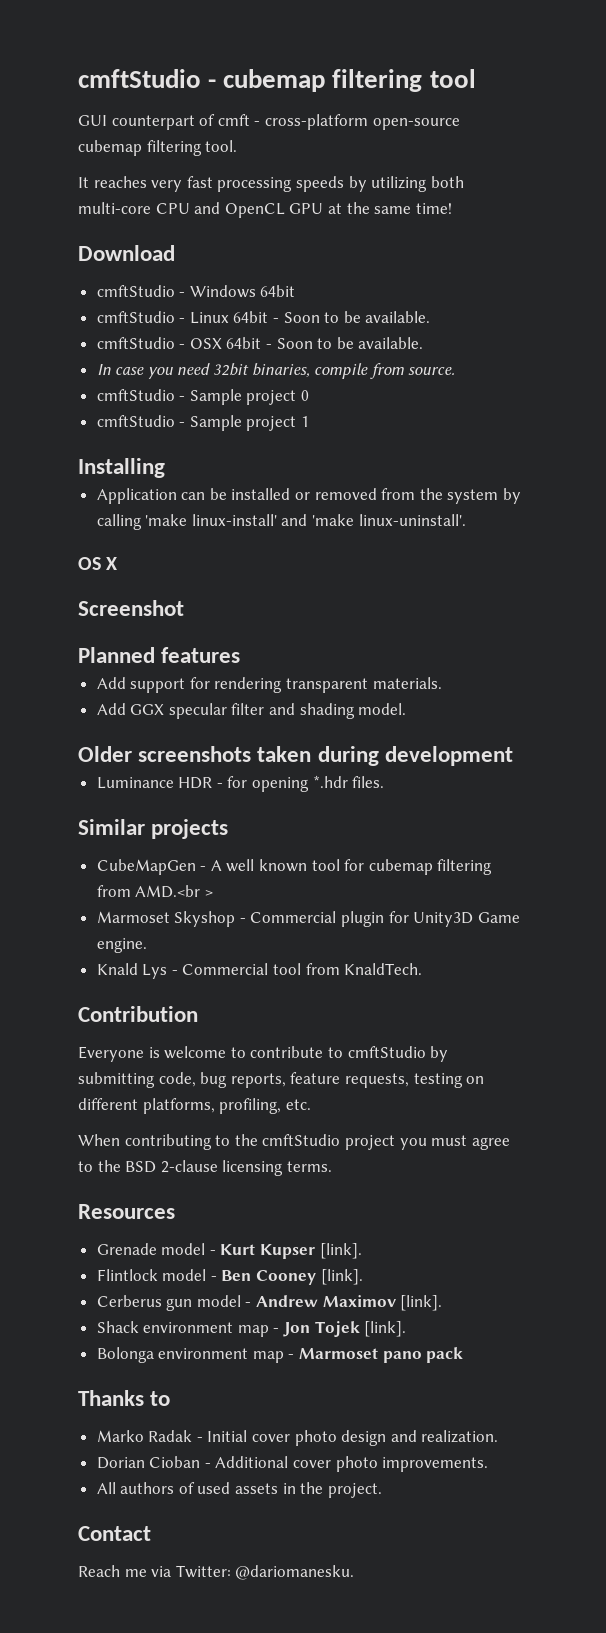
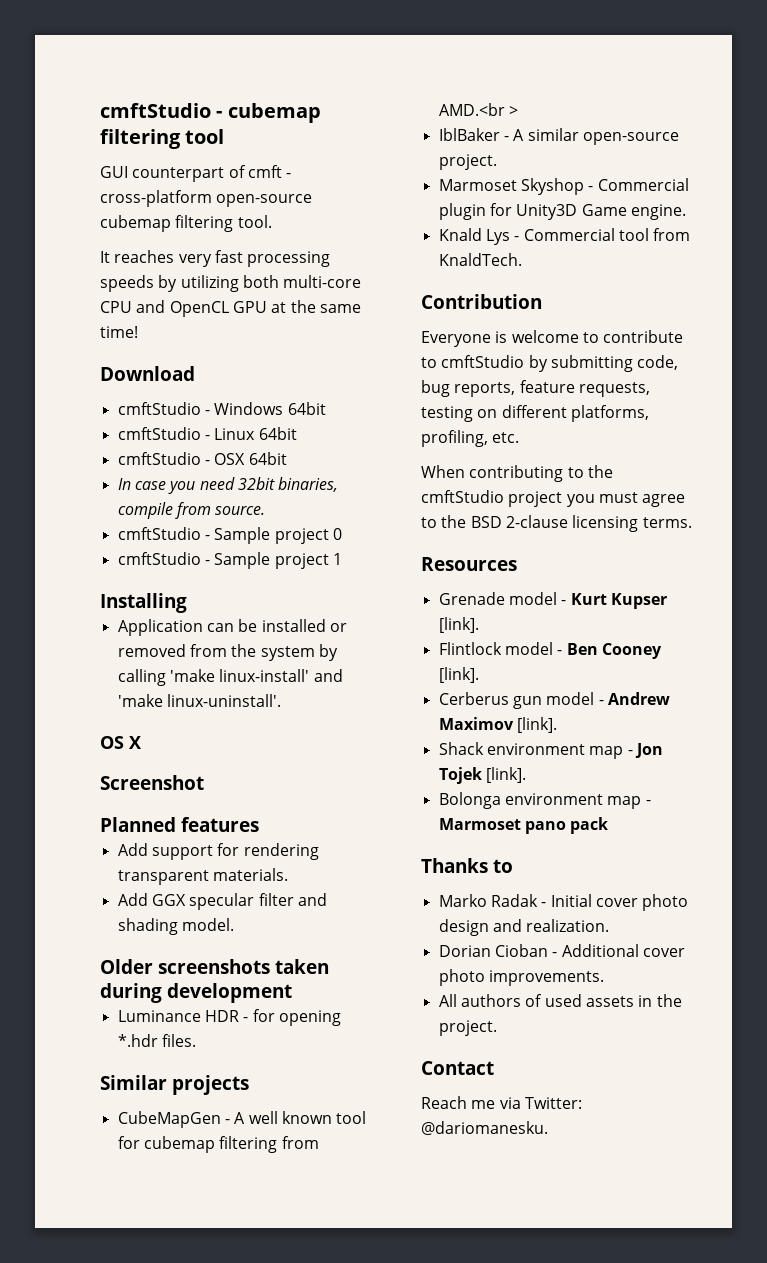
- cmftStudio - Linux 64bit - Soon to be available.
+ cmftStudio - Linux 64bit
- cmftStudio - OSX 64bit - Soon to be available.
+ cmftStudio - OSX 64bit
+ IblBaker - A similar open-source project.

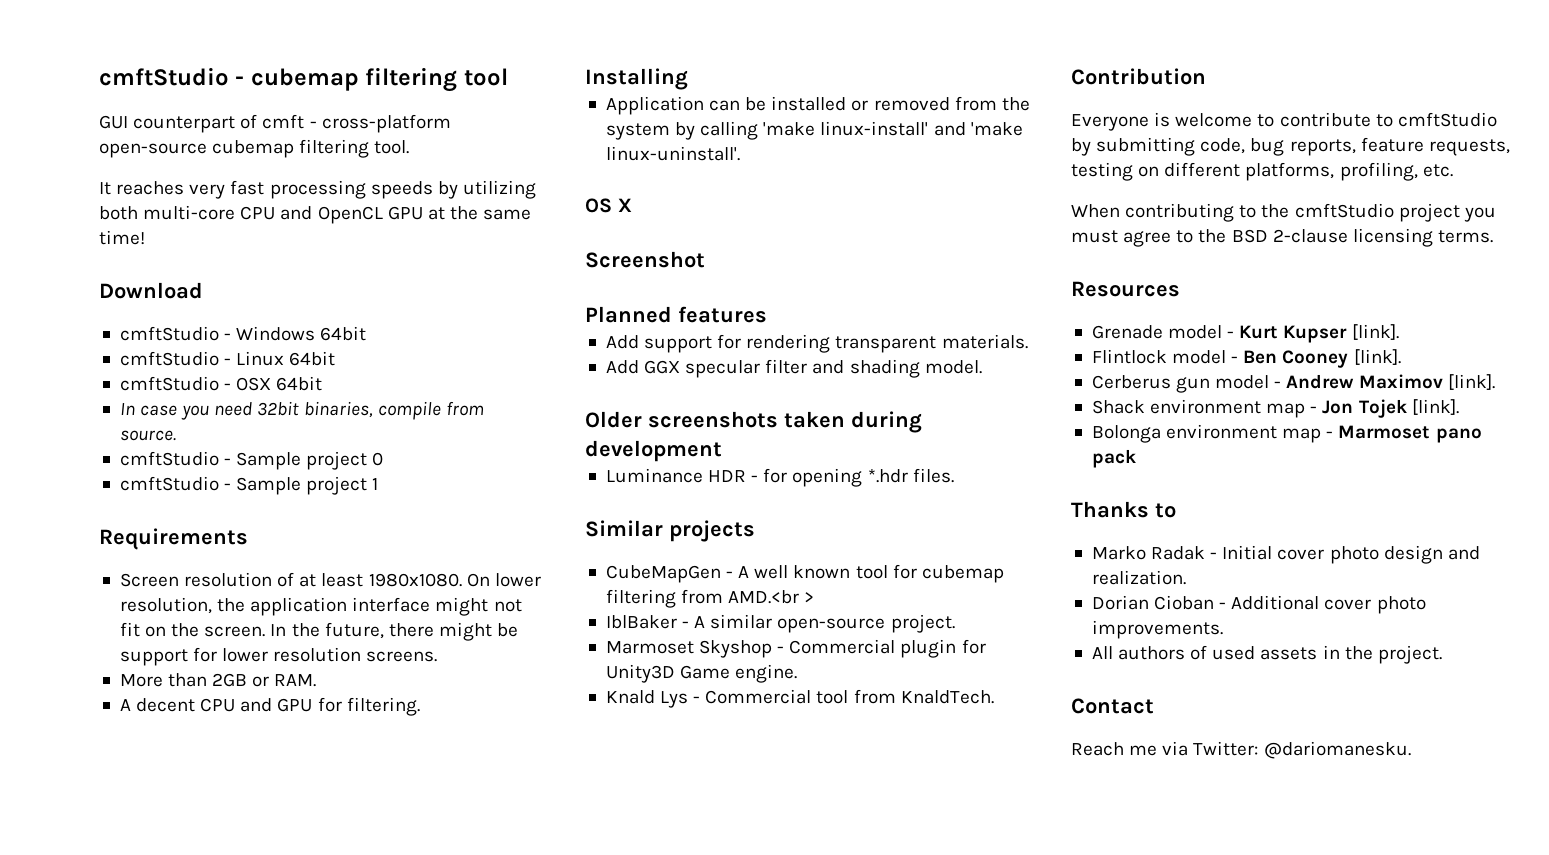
+ Requirements
+ Screen resolution of at least 1980x1080. On lower resolution, the application interface might not fit on the screen. In the future, there might be support for lower resolution screens.
+ More than 2GB or RAM.
+ A decent CPU and GPU for filtering.

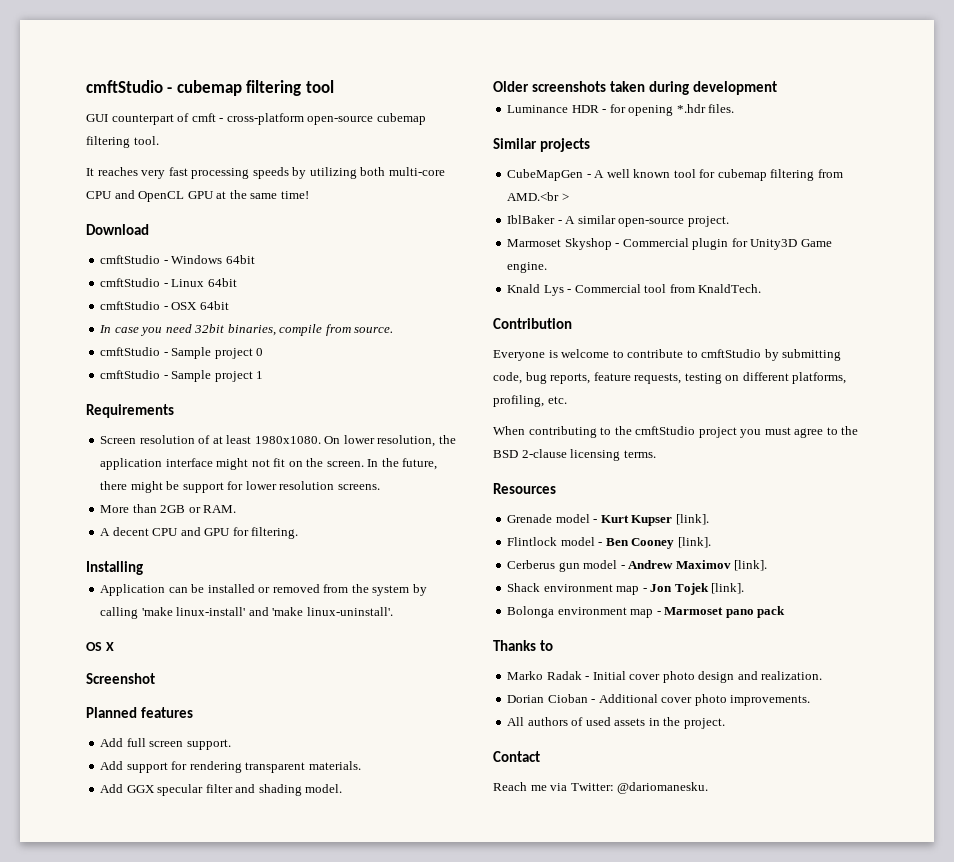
+ Add full screen support.

